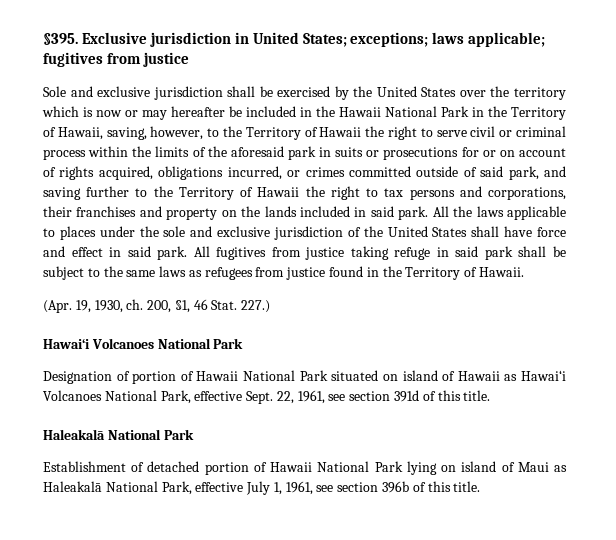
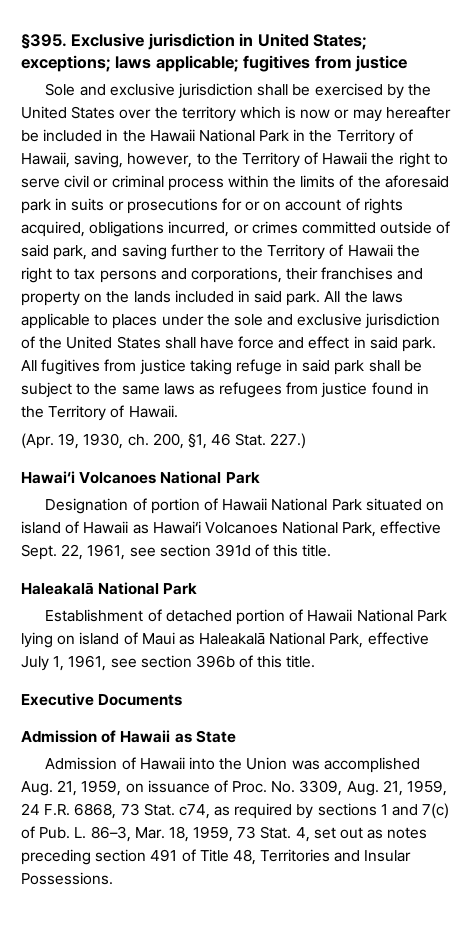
+ Executive Documents
+ Admission of Hawaii as State
+ Admission of Hawaii into the Union was accomplished Aug. 21, 1959, on issuance of Proc. No. 3309, Aug. 21, 1959, 24 F.R. 6868, 73 Stat. c74, as required by sections 1 and 7(c) of Pub. L. 86–3, Mar. 18, 1959, 73 Stat. 4, set out as notes preceding section 491 of Title 48, Territories and Insular Possessions.

